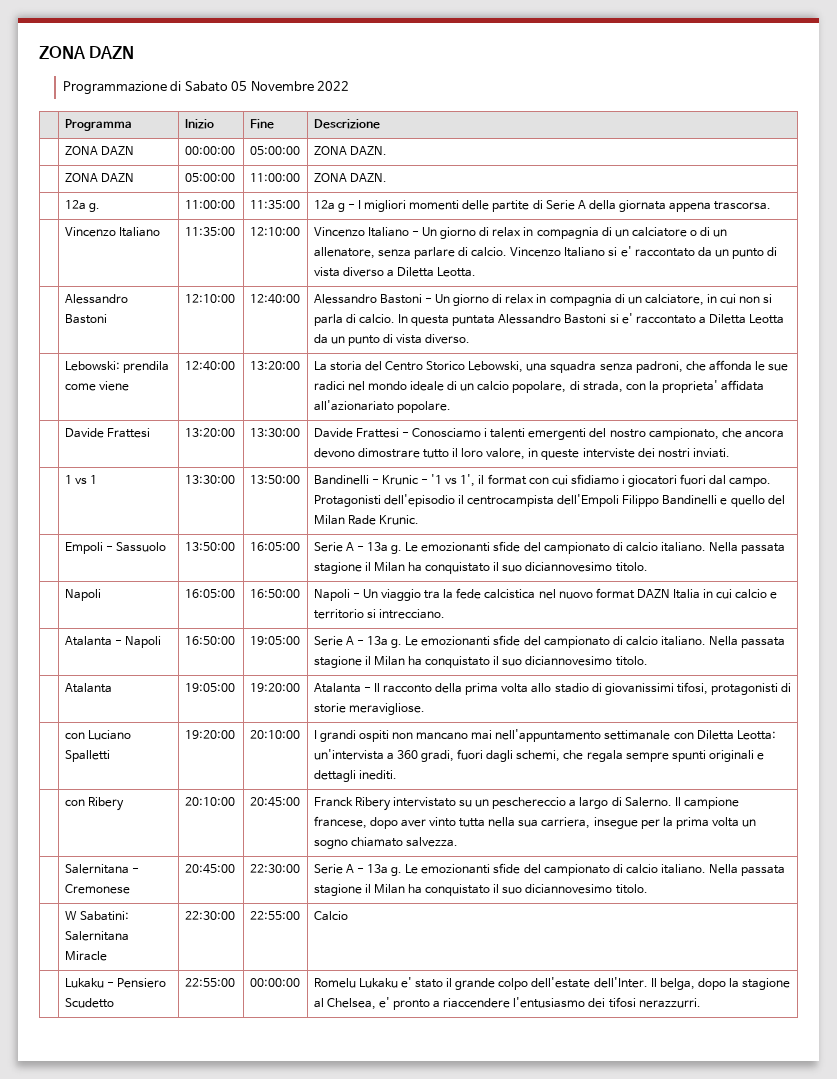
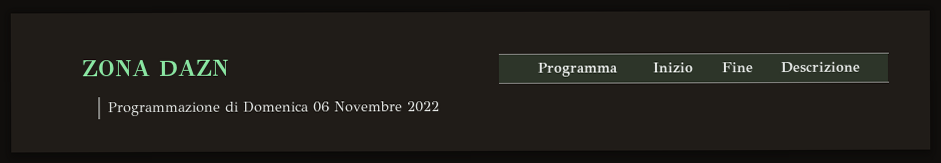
- Programmazione di Sabato 05 Novembre 2022
+ Programmazione di Domenica 06 Novembre 2022
- | ZONA DAZN | 00:00:00 | 05:00:00 | ZONA DAZN.
- | ZONA DAZN | 05:00:00 | 11:00:00 | ZONA DAZN.
- | 12a g. | 11:00:00 | 11:35:00 | 12a g - I migliori momenti delle partite di Serie A della giornata appena trascorsa.
- | Vincenzo Italiano | 11:35:00 | 12:10:00 | Vincenzo Italiano - Un giorno di relax in compagnia di un calciatore o di un allenatore, senza parlare di calcio. Vincenzo Italiano si e' raccontato da un punto di vista diverso a Diletta Leotta.
- | Alessandro Bastoni | 12:10:00 | 12:40:00 | Alessandro Bastoni - Un giorno di relax in compagnia di un calciatore, in cui non si parla di calcio. In questa puntata Alessandro Bastoni si e' raccontato a Diletta Leotta da un punto di vista diverso.
- | Lebowski: prendila come viene | 12:40:00 | 13:20:00 | La storia del Centro Storico Lebowski, una squadra senza padroni, che affonda le sue radici nel mondo ideale di un calcio popolare, di strada, con la proprieta' affidata all'azionariato popolare.
- | Davide Frattesi | 13:20:00 | 13:30:00 | Davide Frattesi - Conosciamo i talenti emergenti del nostro campionato, che ancora devono dimostrare tutto il loro valore, in queste interviste dei nostri inviati.
- | 1 vs 1 | 13:30:00 | 13:50:00 | Bandinelli - Krunic - '1 vs 1', il format con cui sfidiamo i giocatori fuori dal campo. Protagonisti dell'episodio il centrocampista dell'Empoli Filippo Bandinelli e quello del Milan Rade Krunic.
- | Empoli - Sassuolo | 13:50:00 | 16:05:00 | Serie A - 13a g. Le emozionanti sfide del campionato di calcio italiano. Nella passata stagione il Milan ha conquistato il suo diciannovesimo titolo.
- | Napoli | 16:05:00 | 16:50:00 | Napoli - Un viaggio tra la fede calcistica nel nuovo format DAZN Italia in cui calcio e territorio si intrecciano.
- | Atalanta - Napoli | 16:50:00 | 19:05:00 | Serie A - 13a g. Le emozionanti sfide del campionato di calcio italiano. Nella passata stagione il Milan ha conquistato il suo diciannovesimo titolo.
- | Atalanta | 19:05:00 | 19:20:00 | Atalanta - Il racconto della prima volta allo stadio di giovanissimi tifosi, protagonisti di storie meravigliose.
- | con Luciano Spalletti | 19:20:00 | 20:10:00 | I grandi ospiti non mancano mai nell'appuntamento settimanale con Diletta Leotta: un'intervista a 360 gradi, fuori dagli schemi, che regala sempre spunti originali e dettagli inediti.
- | con Ribery | 20:10:00 | 20:45:00 | Franck Ribery intervistato su un peschereccio a largo di Salerno. Il campione francese, dopo aver vinto tutta nella sua carriera, insegue per la prima volta un sogno chiamato salvezza.
- | Salernitana - Cremonese | 20:45:00 | 22:30:00 | Serie A - 13a g. Le emozionanti sfide del campionato di calcio italiano. Nella passata stagione il Milan ha conquistato il suo diciannovesimo titolo.
- | W Sabatini: Salernitana Miracle | 22:30:00 | 22:55:00 | Calcio
- | Lukaku - Pensiero Scudetto | 22:55:00 | 00:00:00 | Romelu Lukaku e' stato il grande colpo dell'estate dell'Inter. Il belga, dopo la stagione al Chelsea, e' pronto a riaccendere l'entusiasmo dei tifosi nerazzurri.

